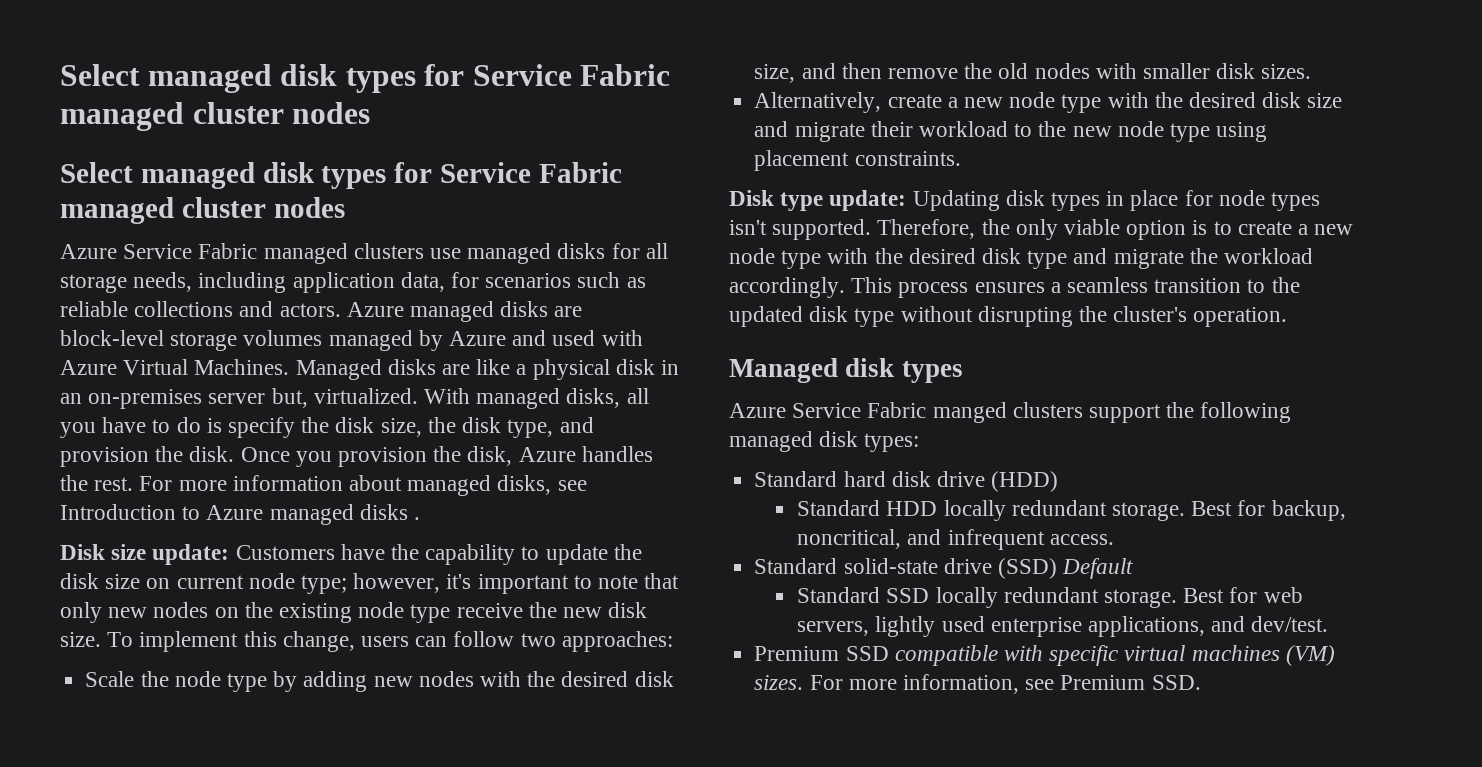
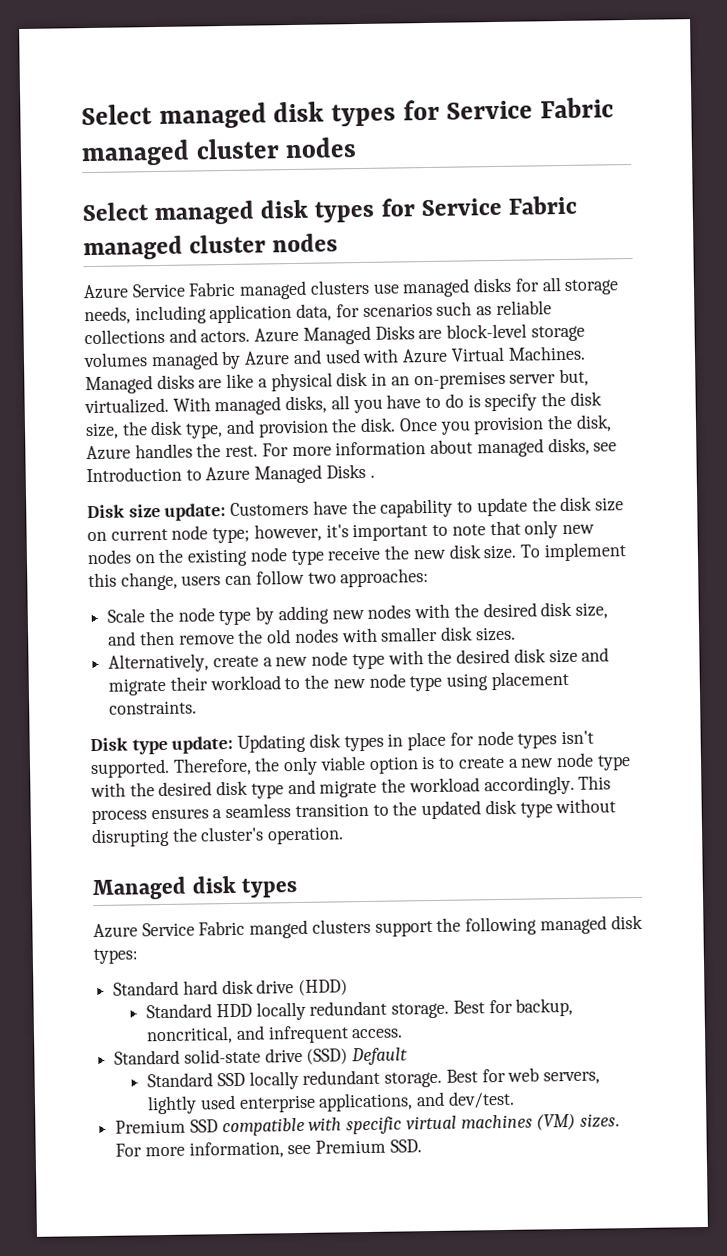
- Azure managed disks are block-level storage volumes managed by Azure and used with Azure Virtual Machines.
+ Azure Managed Disks are block-level storage volumes managed by Azure and used with Azure Virtual Machines.
- For more information about managed disks, see Introduction to Azure managed disks .
+ For more information about managed disks, see Introduction to Azure Managed Disks .

